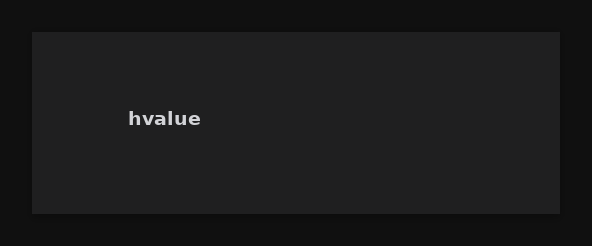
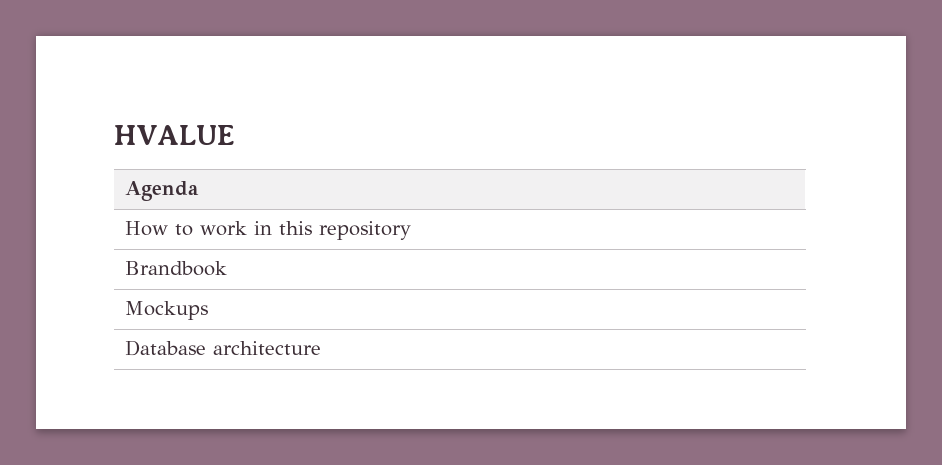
- hvalue
+ HVALUE
+ Agenda
+ How to work in this repository
+ Brandbook
+ Mockups
+ Database architecture

